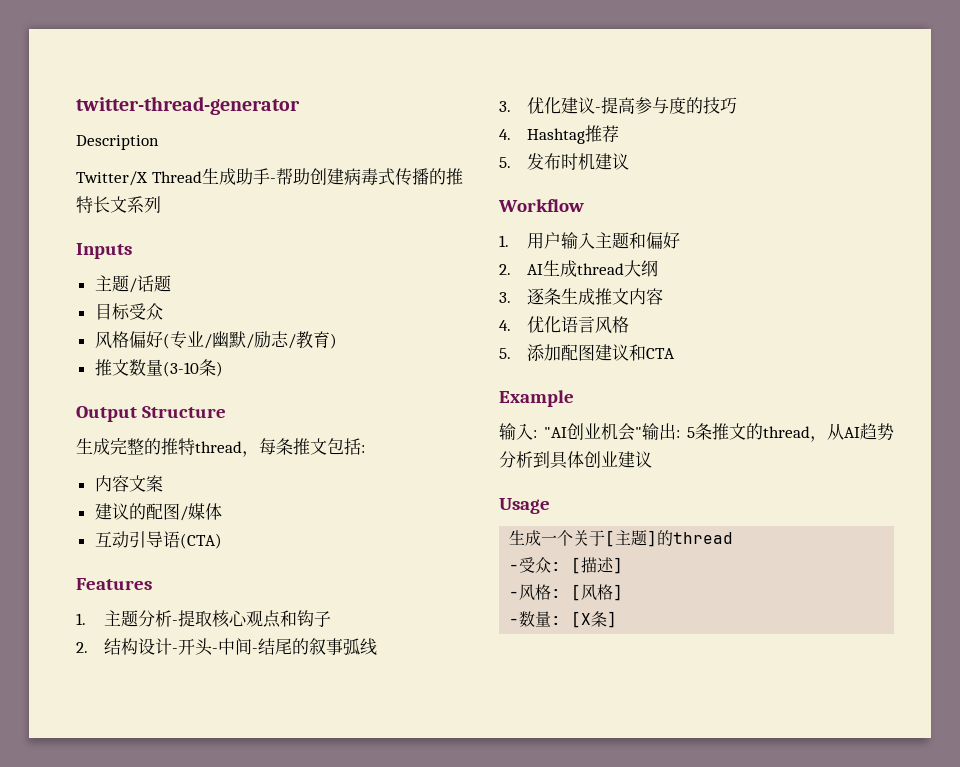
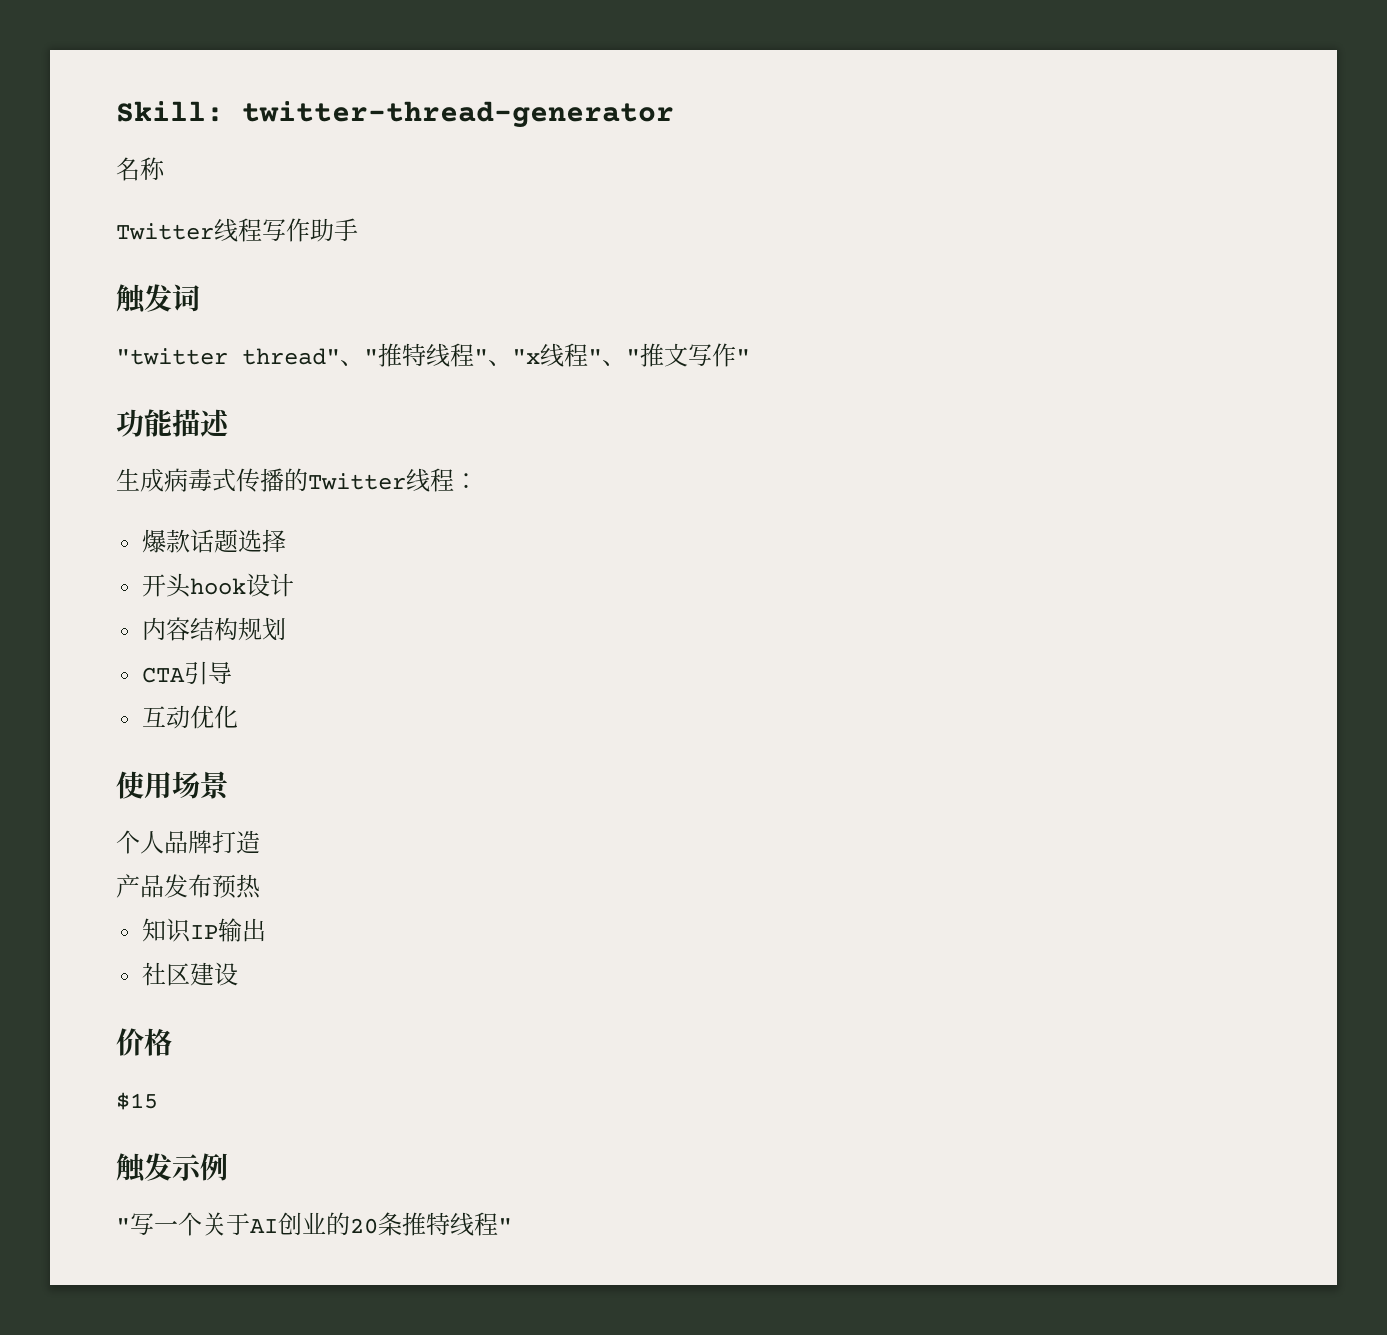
- twitter-thread-generator
+ Skill: twitter-thread-generator
- Description
- Twitter/X Thread生成助手-帮助创建病毒式传播的推特长文系列
- Inputs
- 主题/话题
- 目标受众
- 风格偏好(专业/幽默/励志/教育)
- 推文数量(3-10条)
- Output Structure
- 生成完整的推特thread，每条推文包括:
- 内容文案
- 建议的配图/媒体
- 互动引导语(CTA)
- Features
- 1.主题分析-提取核心观点和钩子
- 2.结构设计-开头-中间-结尾的叙事弧线
- 3.优化建议-提高参与度的技巧
- 4. Hashtag推荐
- 5.发布时机建议
- Workflow
- 1.用户输入主题和偏好
- 2. AI生成thread大纲
- 3.逐条生成推文内容
- 4.优化语言风格
- 5.添加配图建议和CTA
- Example
- 输入: "AI创业机会"输出: 5条推文的thread，从AI趋势分析到具体创业建议
- Usage
- 生成一个关于[主题]的thread
- -受众: [描述]
- -风格: [风格]
- -数量: [X条]
+ 名称
+ Twitter线程写作助手
+ 触发词
+ "twitter thread"、"推特线程"、"x线程"、"推文写作"
+ 功能描述
+ 生成病毒式传播的Twitter线程：
+ 爆款话题选择
+ 开头hook设计
+ 内容结构规划
+ CTA引导
+ 互动优化
+ 使用场景
+ 个人品牌打造
+ 产品发布预热
+ 知识IP输出
+ 社区建设
+ 价格
+ $15
+ 触发示例
+ "写一个关于AI创业的20条推特线程"

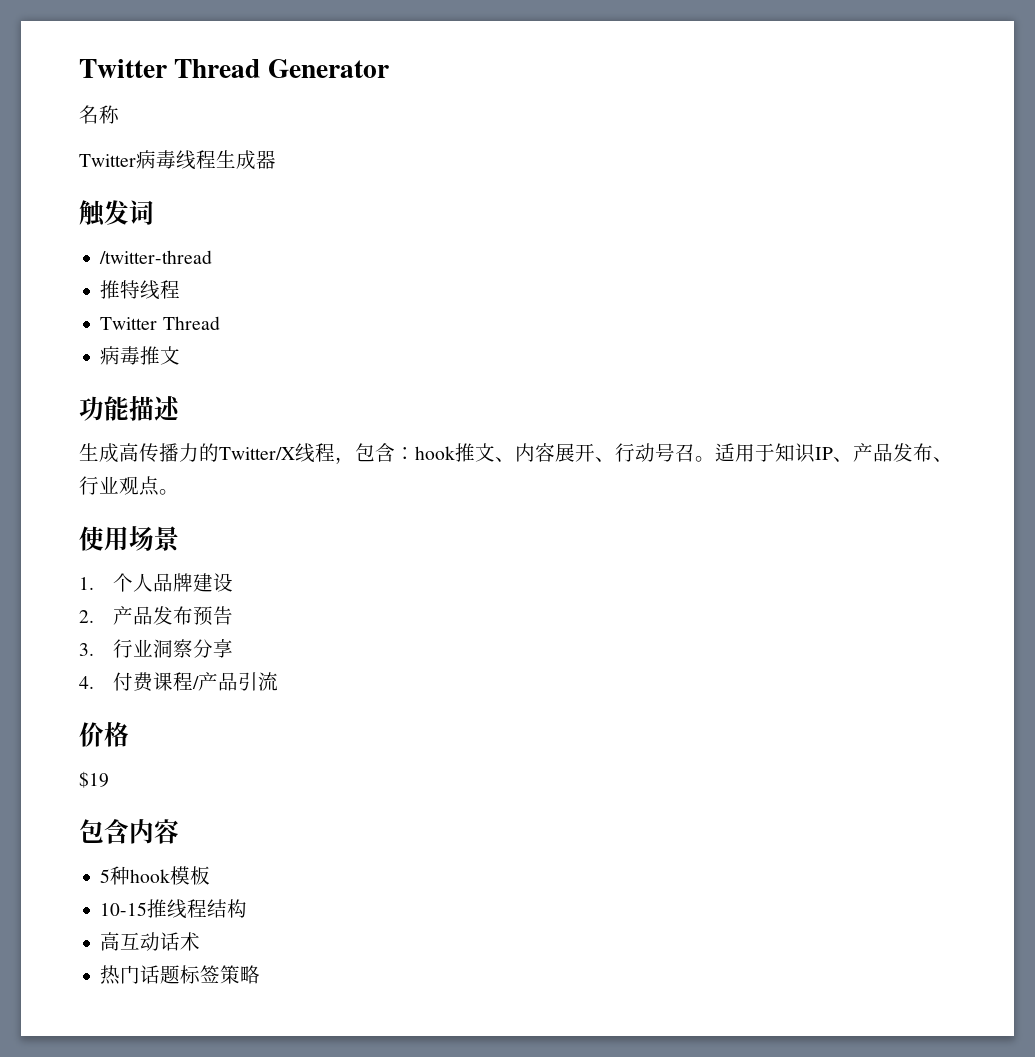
- Skill: twitter-thread-generator
+ Twitter Thread Generator
- Twitter线程写作助手
+ Twitter病毒线程生成器
  触发词
- "twitter thread"、"推特线程"、"x线程"、"推文写作"
+ /twitter-thread
+ 推特线程
+ Twitter Thread
+ 病毒推文
- 生成病毒式传播的Twitter线程：
- 爆款话题选择
- 开头hook设计
- 内容结构规划
- CTA引导
- 互动优化
+ 生成高传播力的Twitter/X线程，包含：hook推文、内容展开、行动号召。适用于知识IP、产品发布、行业观点。
- 个人品牌打造
- 产品发布预热
- 知识IP输出
- 社区建设
+ 1.个人品牌建设
+ 2.产品发布预告
+ 3.行业洞察分享
+ 4.付费课程/产品引流
  价格
- $15
- 触发示例
- "写一个关于AI创业的20条推特线程"
+ $19
+ 包含内容
+ 5种hook模板
+ 10-15推线程结构
+ 高互动话术
+ 热门话题标签策略

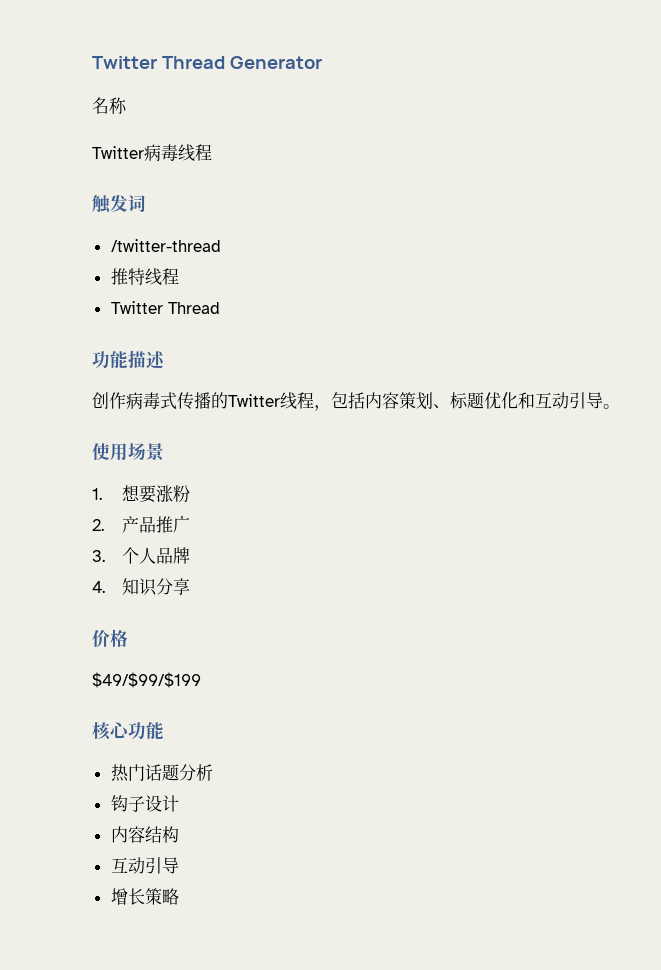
- Twitter病毒线程生成器
+ Twitter病毒线程
- 病毒推文
- 生成高传播力的Twitter/X线程，包含：hook推文、内容展开、行动号召。适用于知识IP、产品发布、行业观点。
+ 创作病毒式传播的Twitter线程，包括内容策划、标题优化和互动引导。
  使用场景
- 1.个人品牌建设
- 2.产品发布预告
- 3.行业洞察分享
- 4.付费课程/产品引流
+ 1.想要涨粉
+ 2.产品推广
+ 3.个人品牌
+ 4.知识分享
  价格
- $19
- 包含内容
- 5种hook模板
- 10-15推线程结构
- 高互动话术
- 热门话题标签策略
+ $49/$99/$199
+ 核心功能
+ 热门话题分析
+ 钩子设计
+ 内容结构
+ 互动引导
+ 增长策略

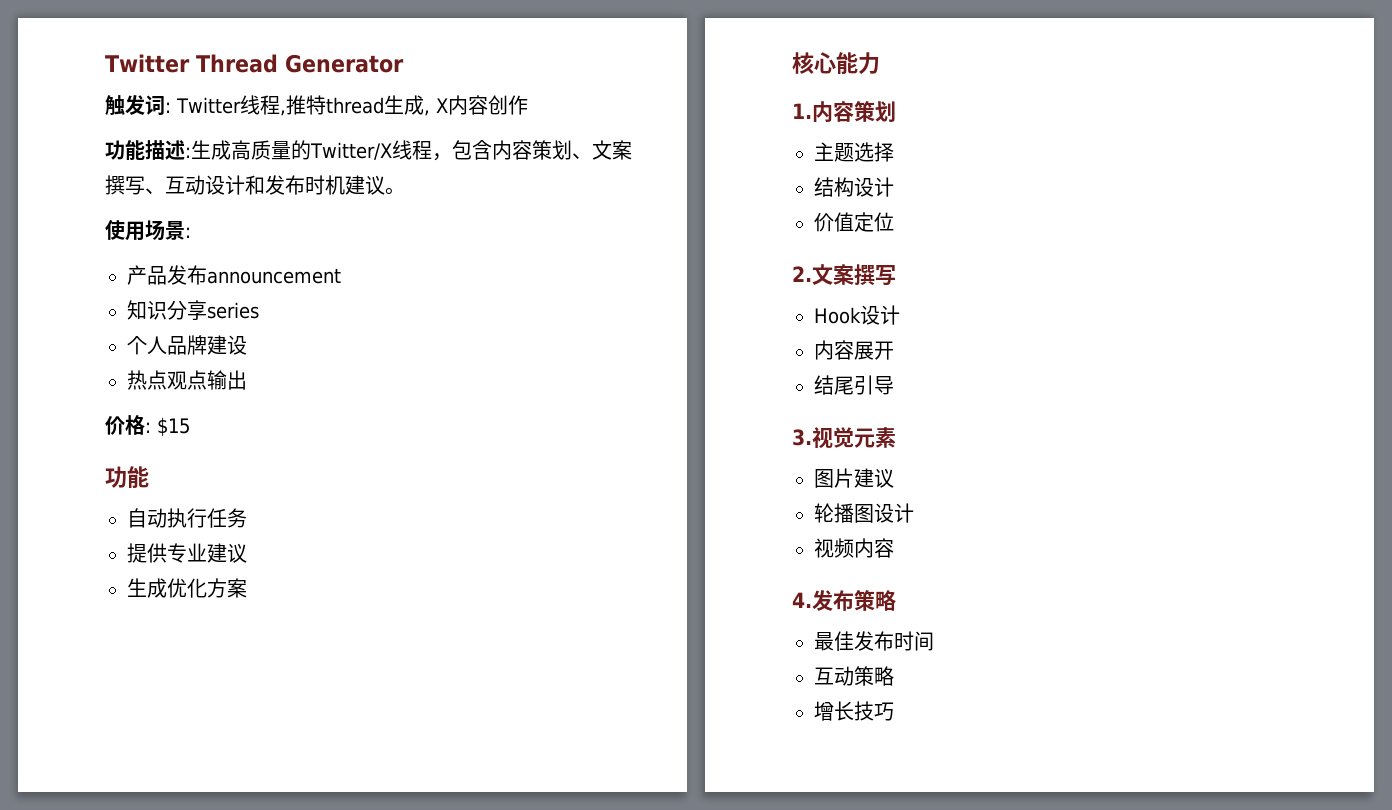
- 名称
- Twitter病毒线程
- 触发词
- /twitter-thread
- 推特线程
- Twitter Thread
- 功能描述
- 创作病毒式传播的Twitter线程，包括内容策划、标题优化和互动引导。
- 使用场景
- 1.想要涨粉
- 2.产品推广
- 3.个人品牌
- 4.知识分享
- 价格
- $49/$99/$199
+ 触发词: Twitter线程,推特thread生成, X内容创作
+ 功能描述:生成高质量的Twitter/X线程，包含内容策划、文案撰写、互动设计和发布时机建议。
+ 使用场景:
+ 产品发布announcement
+ 知识分享series
+ 个人品牌建设
+ 热点观点输出
+ 价格: $15
+ 功能
+ 自动执行任务
+ 提供专业建议
+ 生成优化方案
- 核心功能
- 热门话题分析
- 钩子设计
- 内容结构
- 互动引导
+ 核心能力
+ 1.内容策划
+ 主题选择
+ 结构设计
+ 价值定位
+ 2.文案撰写
+ Hook设计
+ 内容展开
+ 结尾引导
+ 3.视觉元素
+ 图片建议
+ 轮播图设计
+ 视频内容
+ 4.发布策略
+ 最佳发布时间
+ 互动策略
- 增长策略
+ 增长技巧

